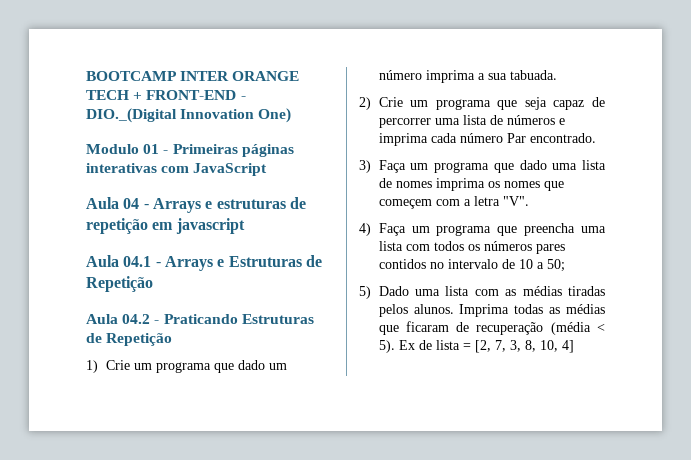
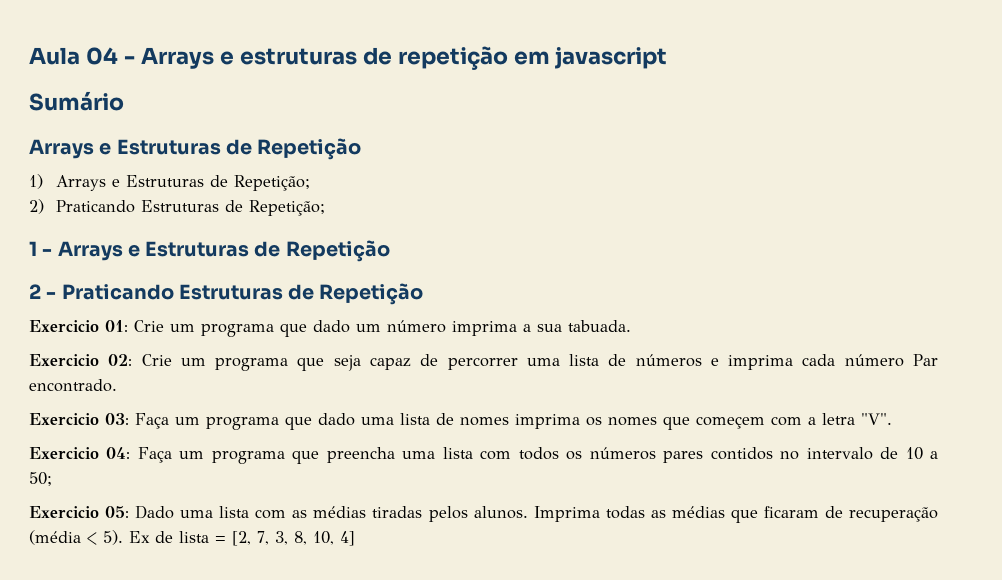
- BOOTCAMP INTER ORANGE TECH + FRONT-END - DIO._(Digital Innovation One)
- Modulo 01 - Primeiras páginas interativas com JavaScript
- Aula 04.1 - Arrays e Estruturas de Repetição
+ Sumário
+ Arrays e Estruturas de Repetição
+ 1) Arrays e Estruturas de Repetição;
+ 2) Praticando Estruturas de Repetição;
+ 1 - Arrays e Estruturas de Repetição
- Aula 04.2 - Praticando Estruturas de Repetição
+ 2 - Praticando Estruturas de Repetição
- 1) Crie um programa que dado um número imprima a sua tabuada.
+ Exercicio 01: Crie um programa que dado um número imprima a sua tabuada.
- 2) Crie um programa que seja capaz de percorrer uma lista de números e imprima cada número Par encontrado.
+ Exercicio 02: Crie um programa que seja capaz de percorrer uma lista de números e imprima cada número Par encontrado.
- 3) Faça um programa que dado uma lista de nomes imprima os nomes que começem com a letra "V".
+ Exercicio 03: Faça um programa que dado uma lista de nomes imprima os nomes que começem com a letra "V".
- 4) Faça um programa que preencha uma lista com todos os números pares contidos no intervalo de 10 a 50;
+ Exercicio 04: Faça um programa que preencha uma lista com todos os números pares contidos no intervalo de 10 a 50;
- 5) Dado uma lista com as médias tiradas pelos alunos.
+ Exercicio 05: Dado uma lista com as médias tiradas pelos alunos.

